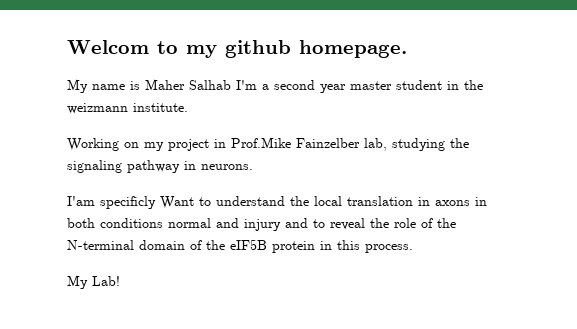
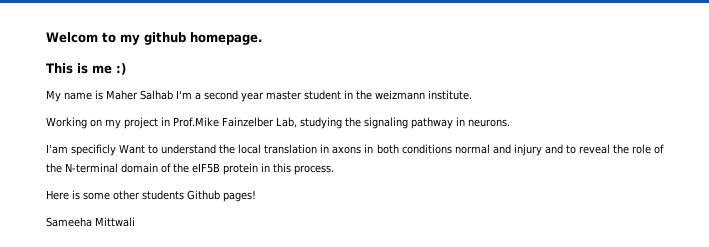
+ This is me :)
- Working on my project in Prof.Mike Fainzelber lab, studying the signaling pathway in neurons.
+ Working on my project in Prof.Mike Fainzelber Lab, studying the signaling pathway in neurons.
- My Lab!
+ Here is some other students Github pages!
+ Sameeha Mittwali

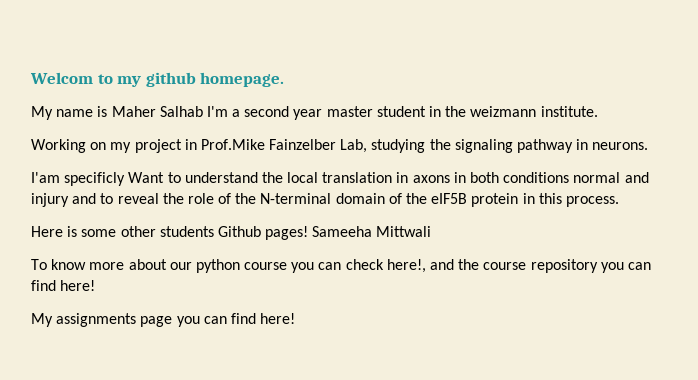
- This is me :)
- Here is some other students Github pages!
- Sameeha Mittwali
+ Here is some other students Github pages! Sameeha Mittwali
+ To know more about our python course you can check here!, and the course repository you can find here!
+ My assignments page you can find here!

